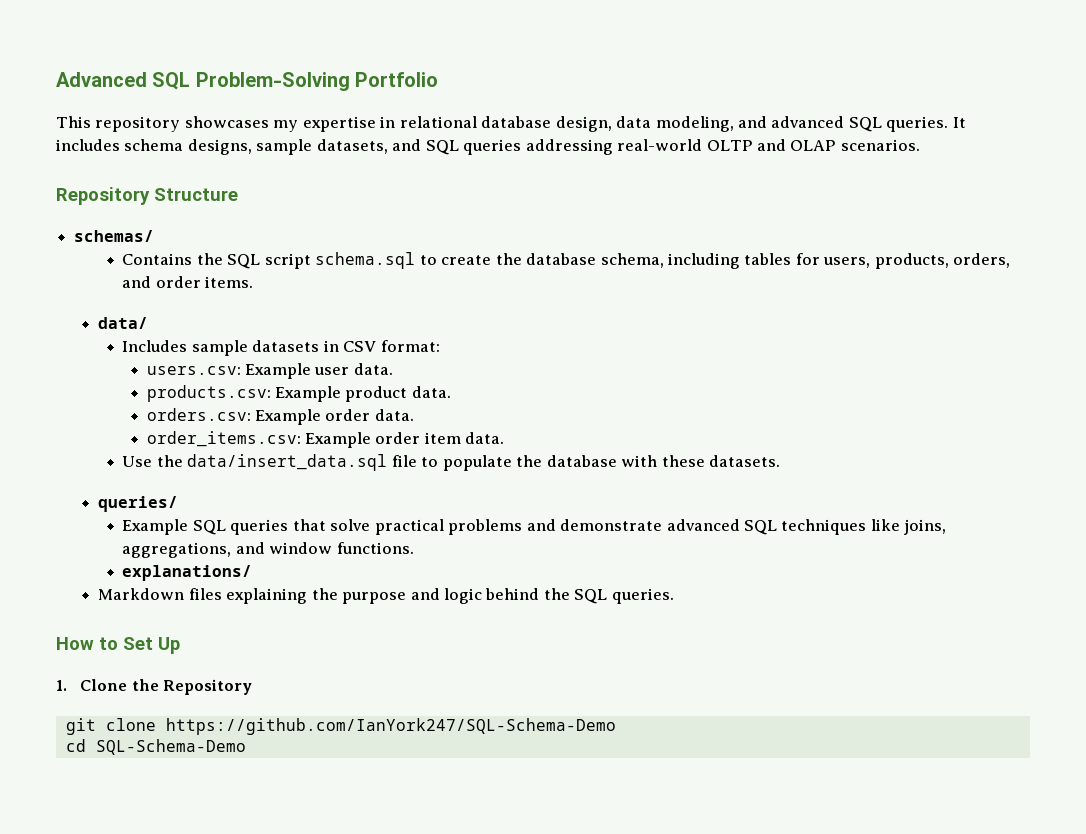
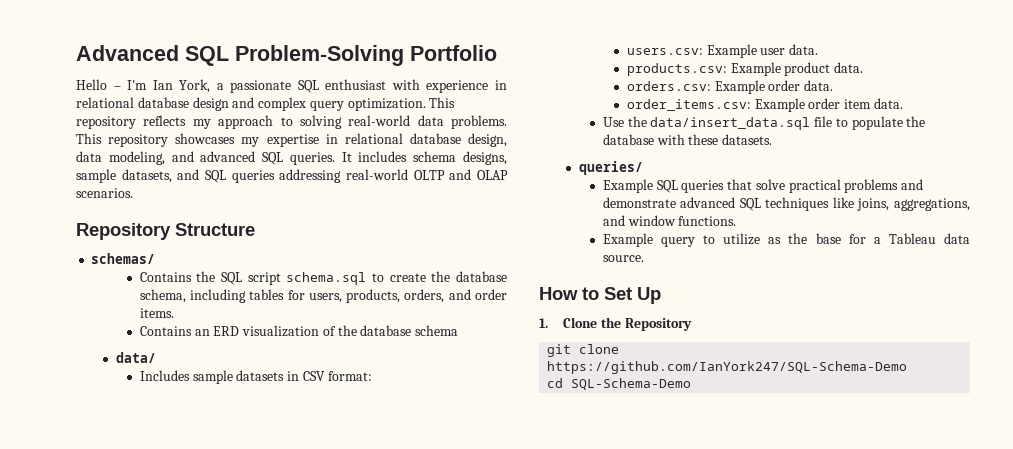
+ Hello – I'm Ian York, a passionate SQL enthusiast with experience in relational database design and complex query optimization. This repository reflects my approach to solving real-world data problems.
+ Contains an ERD visualization of the database schema
- explanations/
- Markdown files explaining the purpose and logic behind the SQL queries.
+ Example query to utilize as the base for a Tableau data source.

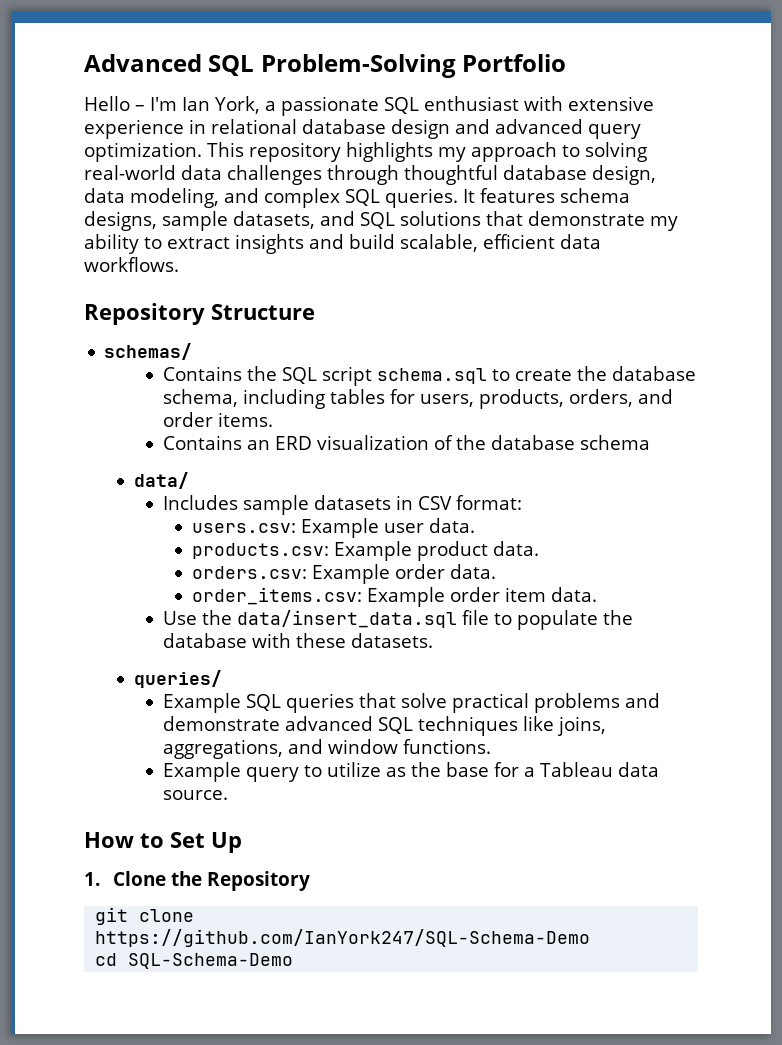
- Hello – I'm Ian York, a passionate SQL enthusiast with experience in relational database design and complex query optimization.
+ Hello – I'm Ian York, a passionate SQL enthusiast with extensive experience in relational database design and advanced query optimization.
- This repository reflects my approach to solving real-world data problems. This repository showcases my expertise in relational database design, data modeling, and advanced SQL queries.
+ This repository highlights my approach to solving real-world data challenges through thoughtful database design, data modeling, and complex SQL queries.
- It includes schema designs, sample datasets, and SQL queries addressing real-world OLTP and OLAP scenarios.
+ It features schema designs, sample datasets, and SQL solutions that demonstrate my ability to extract insights and build scalable, efficient data workflows.

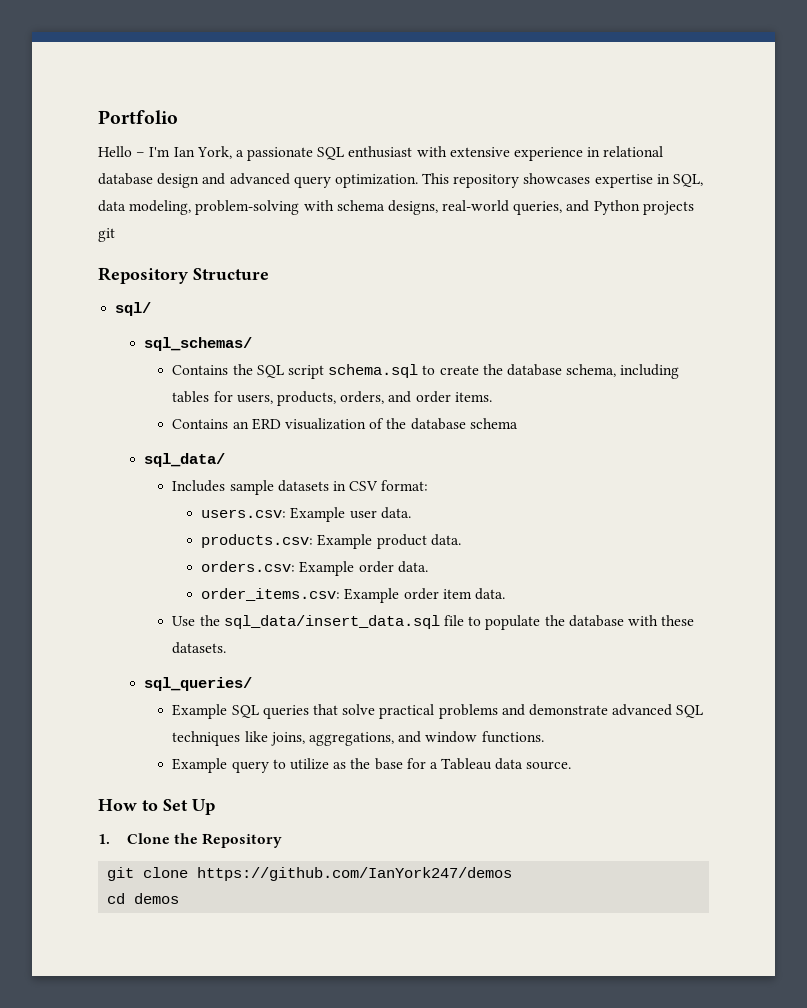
- Advanced SQL Problem-Solving Portfolio
+ Portfolio
- This repository highlights my approach to solving real-world data challenges through thoughtful database design, data modeling, and complex SQL queries. It features schema designs, sample datasets, and SQL solutions that demonstrate my ability to extract insights and build scalable, efficient data workflows.
+ This repository showcases expertise in SQL, data modeling, problem-solving with schema designs, real-world queries, and Python projects git
- schemas/
+ sql/
+ sql_schemas/
- data/
+ sql_data/
- Use the data/insert_data.sql file to populate the database with these datasets.
+ Use the sql_data/insert_data.sql file to populate the database with these datasets.
- queries/
+ sql_queries/
- git clone https://github.com/IanYork247/SQL-Schema-Demo
+ git clone https://github.com/IanYork247/demos
- cd SQL-Schema-Demo
+ cd demos

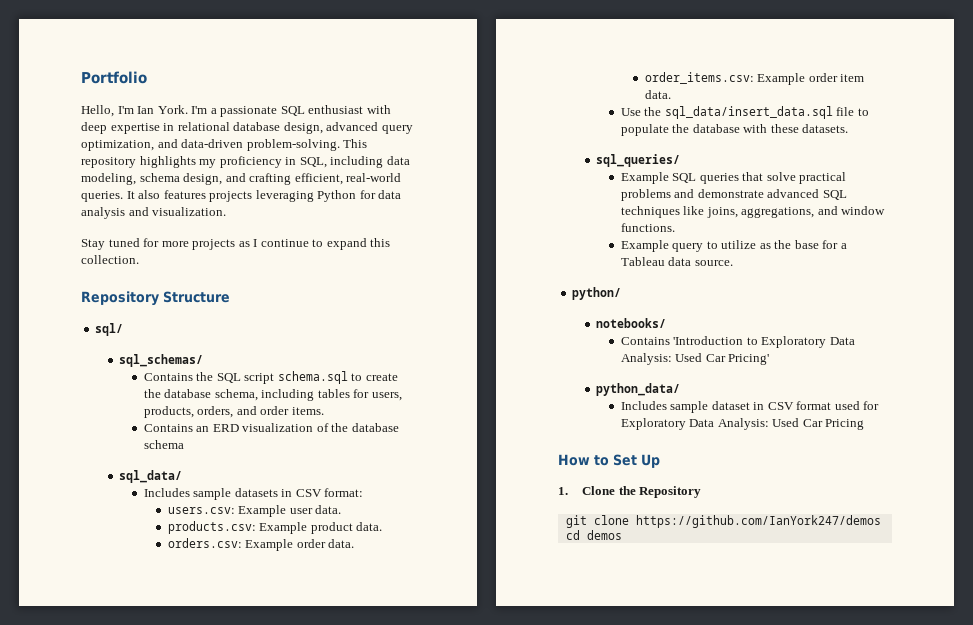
- Hello – I'm Ian York, a passionate SQL enthusiast with extensive experience in relational database design and advanced query optimization. This repository showcases expertise in SQL, data modeling, problem-solving with schema designs, real-world queries, and Python projects git
+ Hello, I'm Ian York. I'm a passionate SQL enthusiast with deep expertise in relational database design, advanced query optimization, and data-driven problem-solving. This repository highlights my proficiency in SQL, including data modeling, schema design, and crafting efficient, real-world queries. It also features projects leveraging Python for data analysis and visualization.
+ Stay tuned for more projects as I continue to expand this collection.
+ python/
+ notebooks/
+ Contains 'Introduction to Exploratory Data Analysis: Used Car Pricing'
+ python_data/
+ Includes sample dataset in CSV format used for Exploratory Data Analysis: Used Car Pricing

